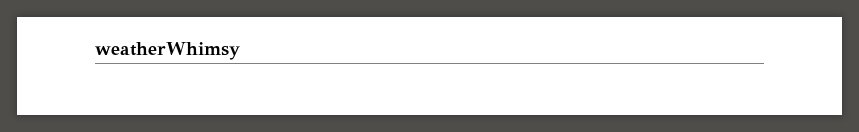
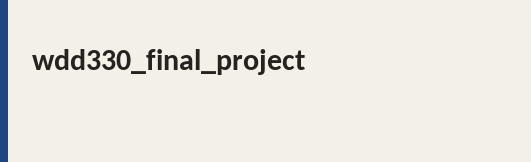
- weatherWhimsy
+ wdd330_final_project

